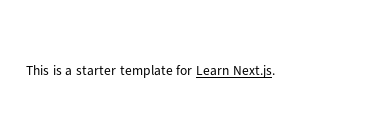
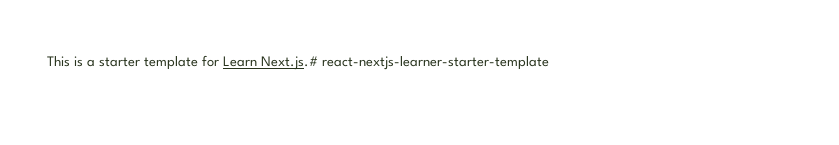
- This is a starter template for Learn Next.js.
+ This is a starter template for Learn Next.js.# react-nextjs-learner-starter-template

